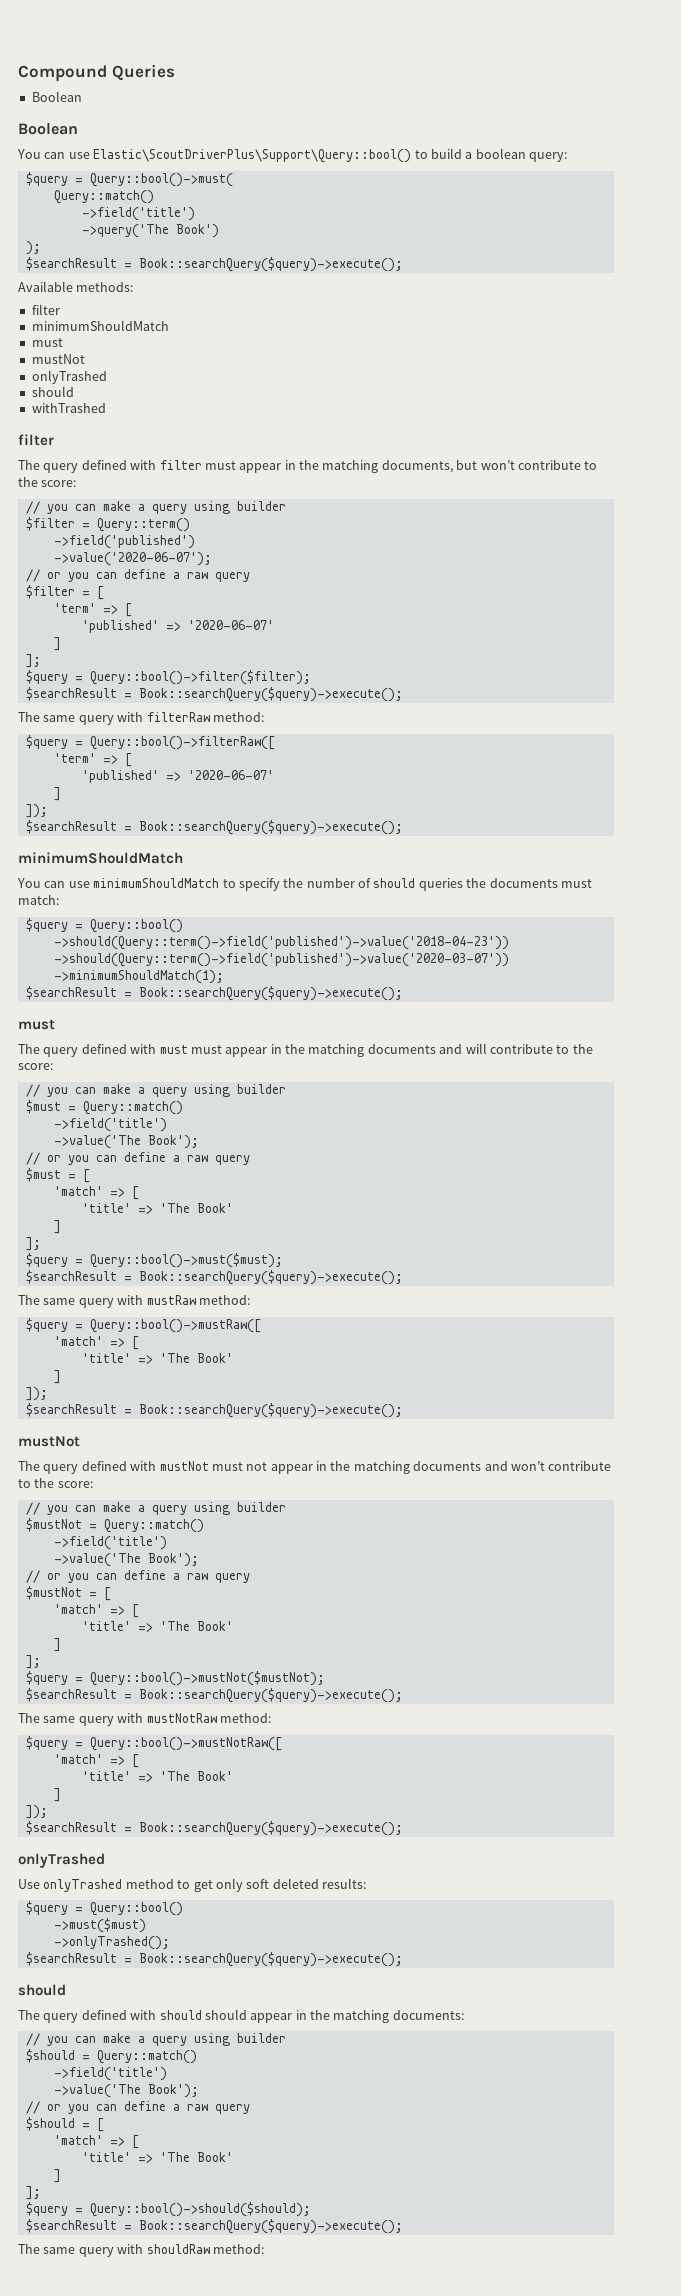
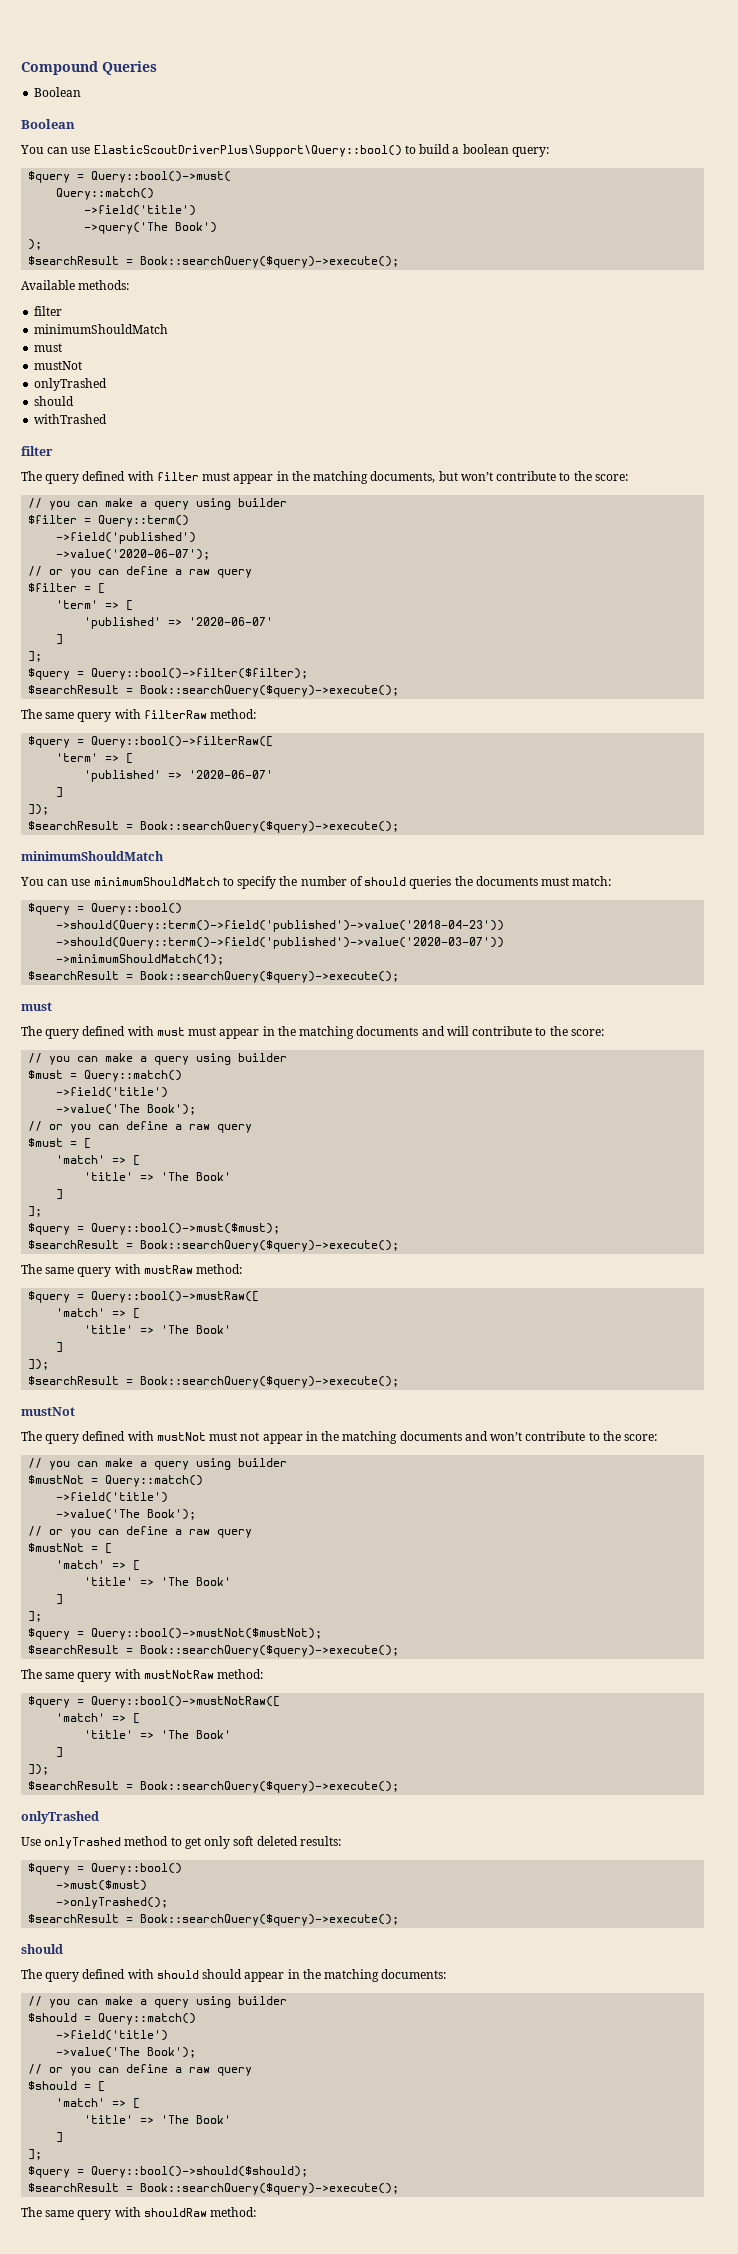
- You can use Elastic\ScoutDriverPlus\Support\Query::bool() to build a boolean query:
+ You can use ElasticScoutDriverPlus\Support\Query::bool() to build a boolean query:

